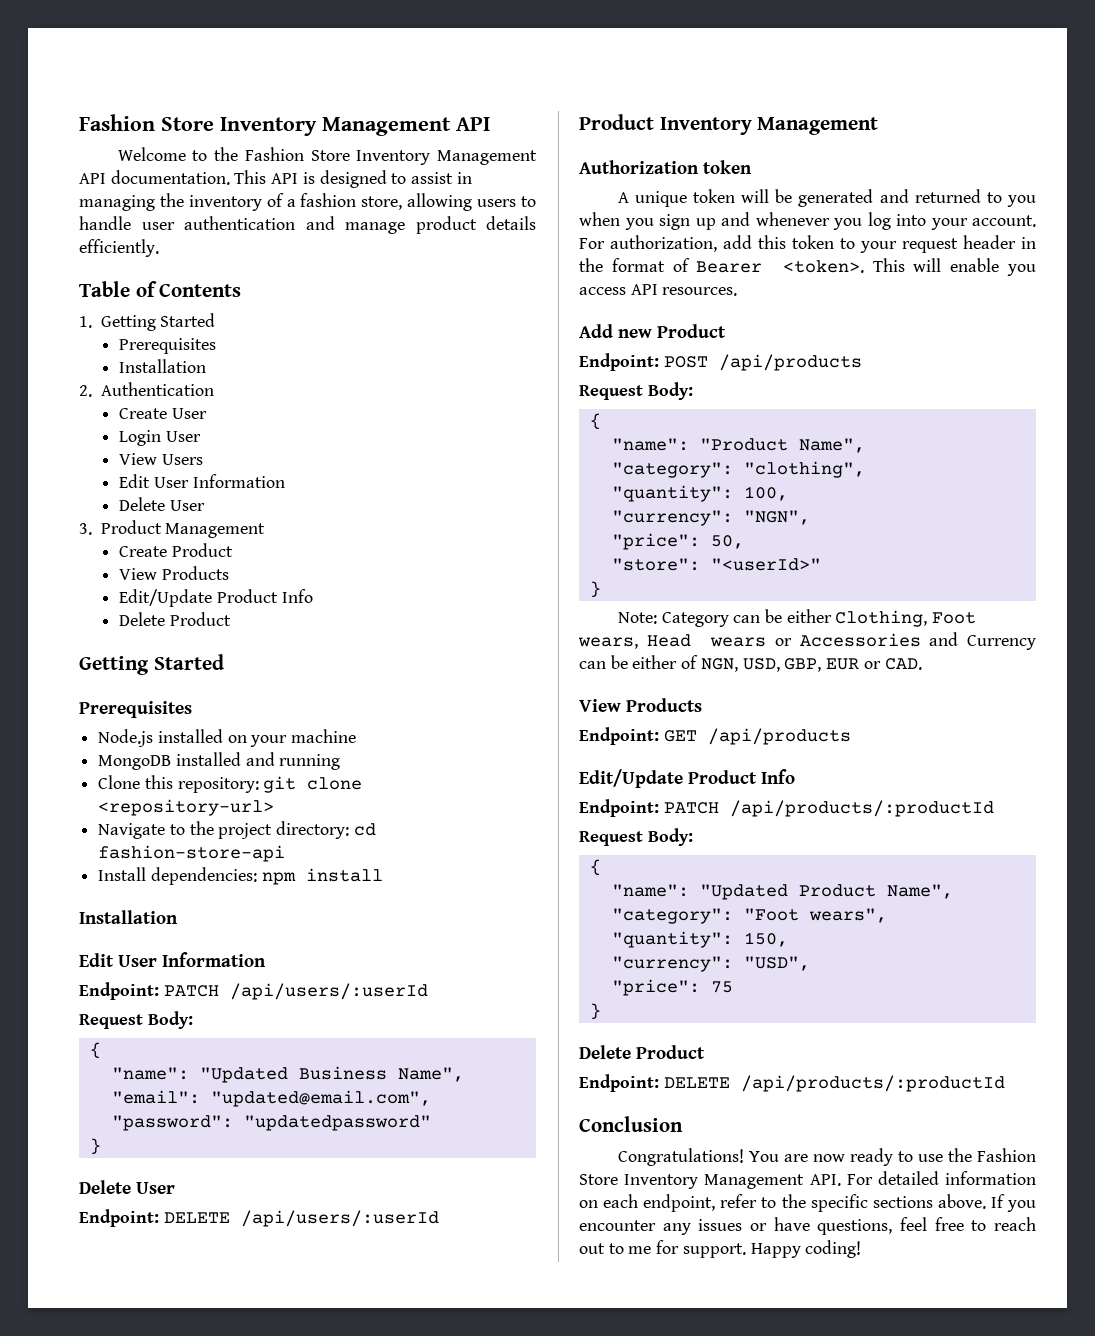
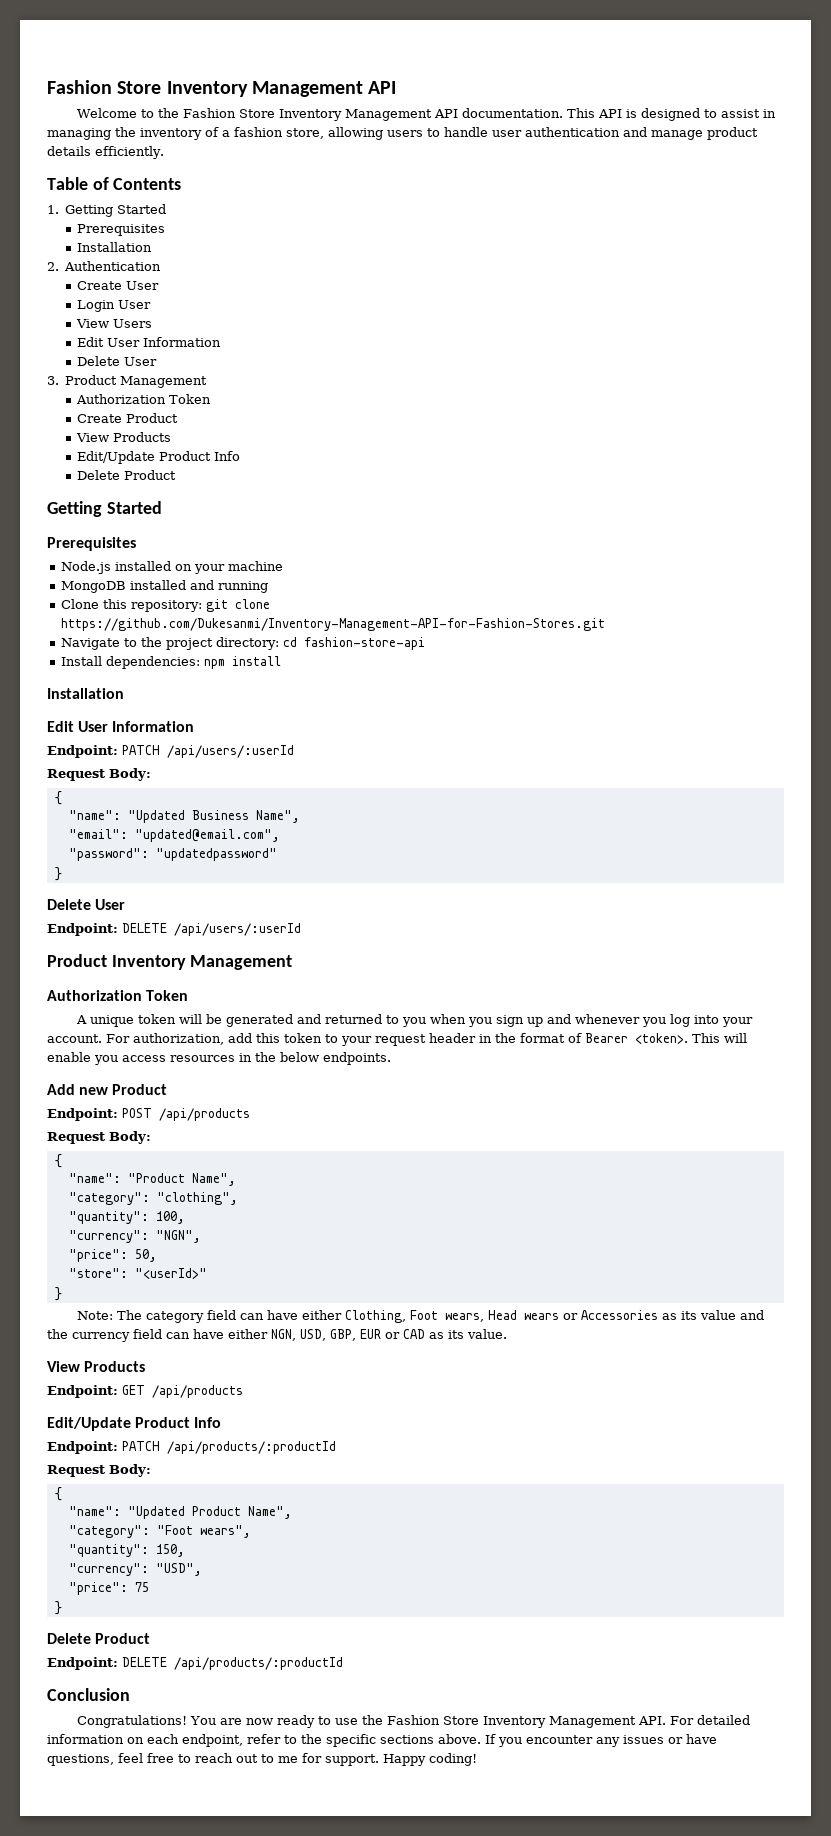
  3. Product Management
+ Authorization Token
- Clone this repository: git clone <repository-url>
+ Clone this repository: git clone https://github.com/Dukesanmi/Inventory-Management-API-for-Fashion-Stores.git
  Product Inventory Management
- Authorization token
+ Authorization Token
- This will enable you access API resources.
+ This will enable you access resources in the below endpoints.
- Note: Category can be either Clothing, Foot wears, Head wears or Accessories and Currency can be either of NGN, USD, GBP, EUR or CAD.
+ Note: The category field can have either Clothing, Foot wears, Head wears or Accessories as its value and the currency field can have either NGN, USD, GBP, EUR or CAD as its value.

